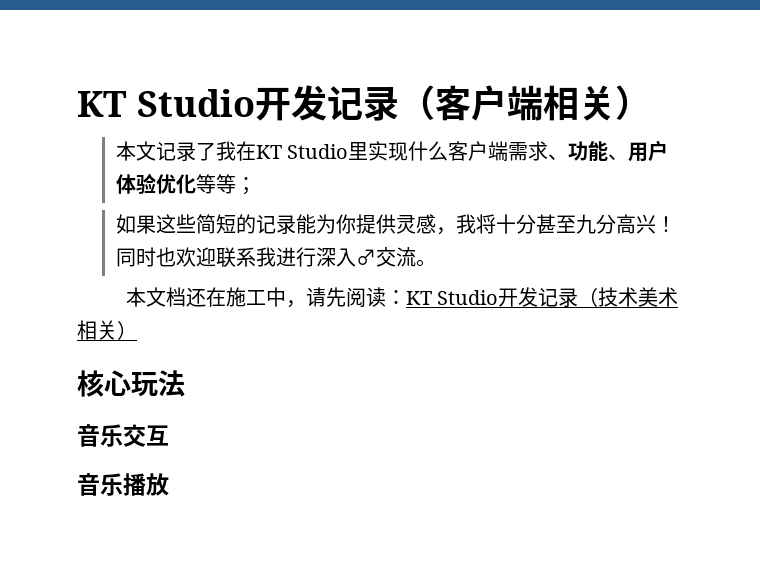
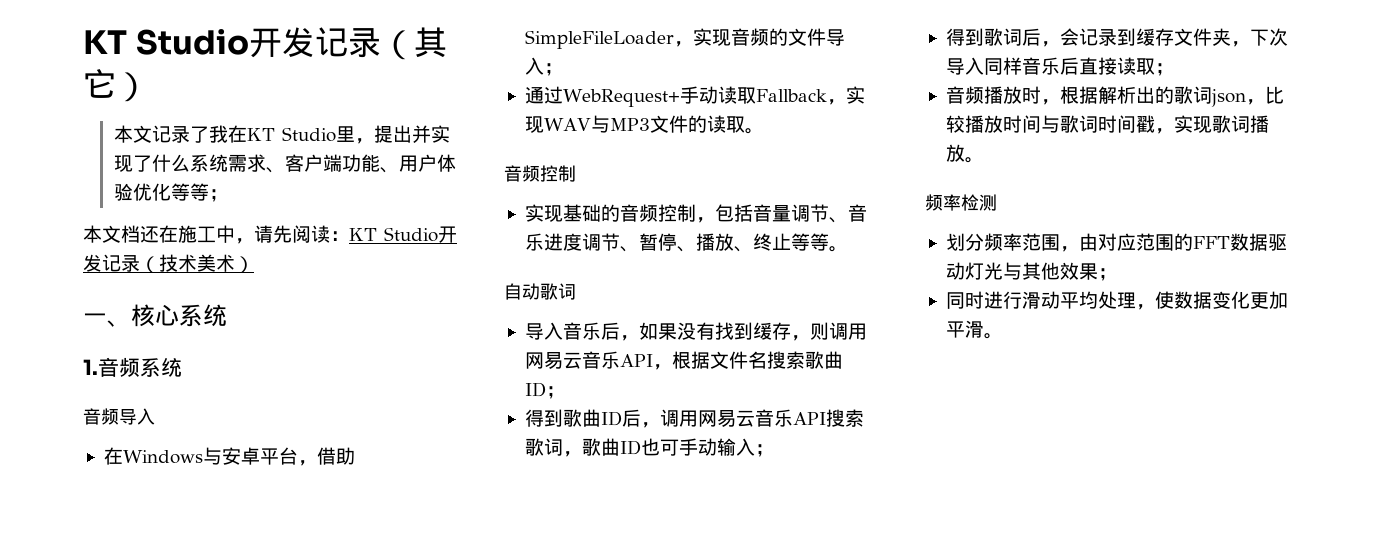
- KT Studio开发记录（客户端相关）
+ KT Studio开发记录（其它）
- 本文记录了我在KT Studio里实现什么客户端需求、功能、用户体验优化等等；
+ 本文记录了我在KT Studio里，提出并实现了什么系统需求、客户端功能、用户体验优化等等；
- 如果这些简短的记录能为你提供灵感，我将十分甚至九分高兴！同时也欢迎联系我进行深入♂交流。
- 本文档还在施工中，请先阅读：KT Studio开发记录（技术美术相关）
- 核心玩法
- 音乐交互
- 音乐播放
+ 本文档还在施工中，请先阅读：KT Studio开发记录（技术美术）
+ 一、核心系统
+ 1.音频系统
+ 音频导入
+ 在Windows与安卓平台，借助SimpleFileLoader，实现音频的文件导入；
+ 通过WebRequest+手动读取Fallback，实现WAV与MP3文件的读取。
+ 音频控制
+ 实现基础的音频控制，包括音量调节、音乐进度调节、暂停、播放、终止等等。
+ 自动歌词
+ 导入音乐后，如果没有找到缓存，则调用网易云音乐API，根据文件名搜索歌曲ID；
+ 得到歌曲ID后，调用网易云音乐API搜索歌词，歌曲ID也可手动输入；
+ 得到歌词后，会记录到缓存文件夹，下次导入同样音乐后直接读取；
+ 音频播放时，根据解析出的歌词json，比较播放时间与歌词时间戳，实现歌词播放。
+ 频率检测
+ 划分频率范围，由对应范围的FFT数据驱动灯光与其他效果；
+ 同时进行滑动平均处理，使数据变化更加平滑。

